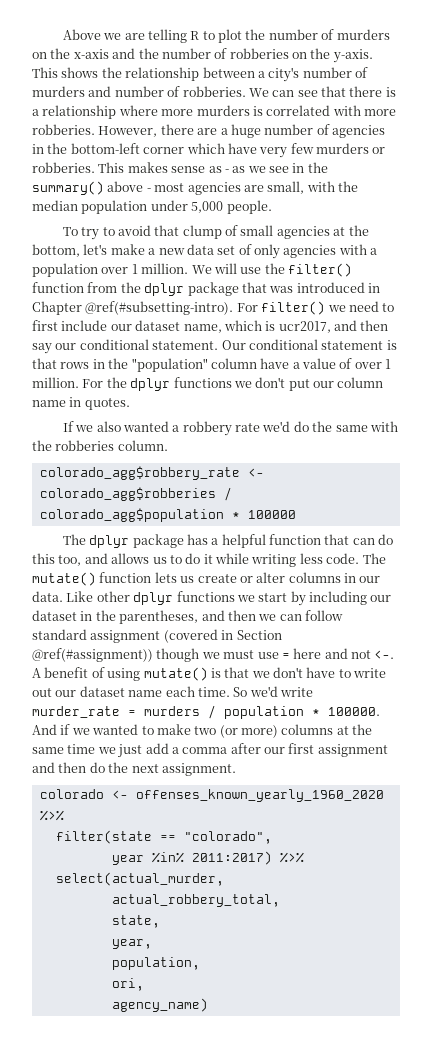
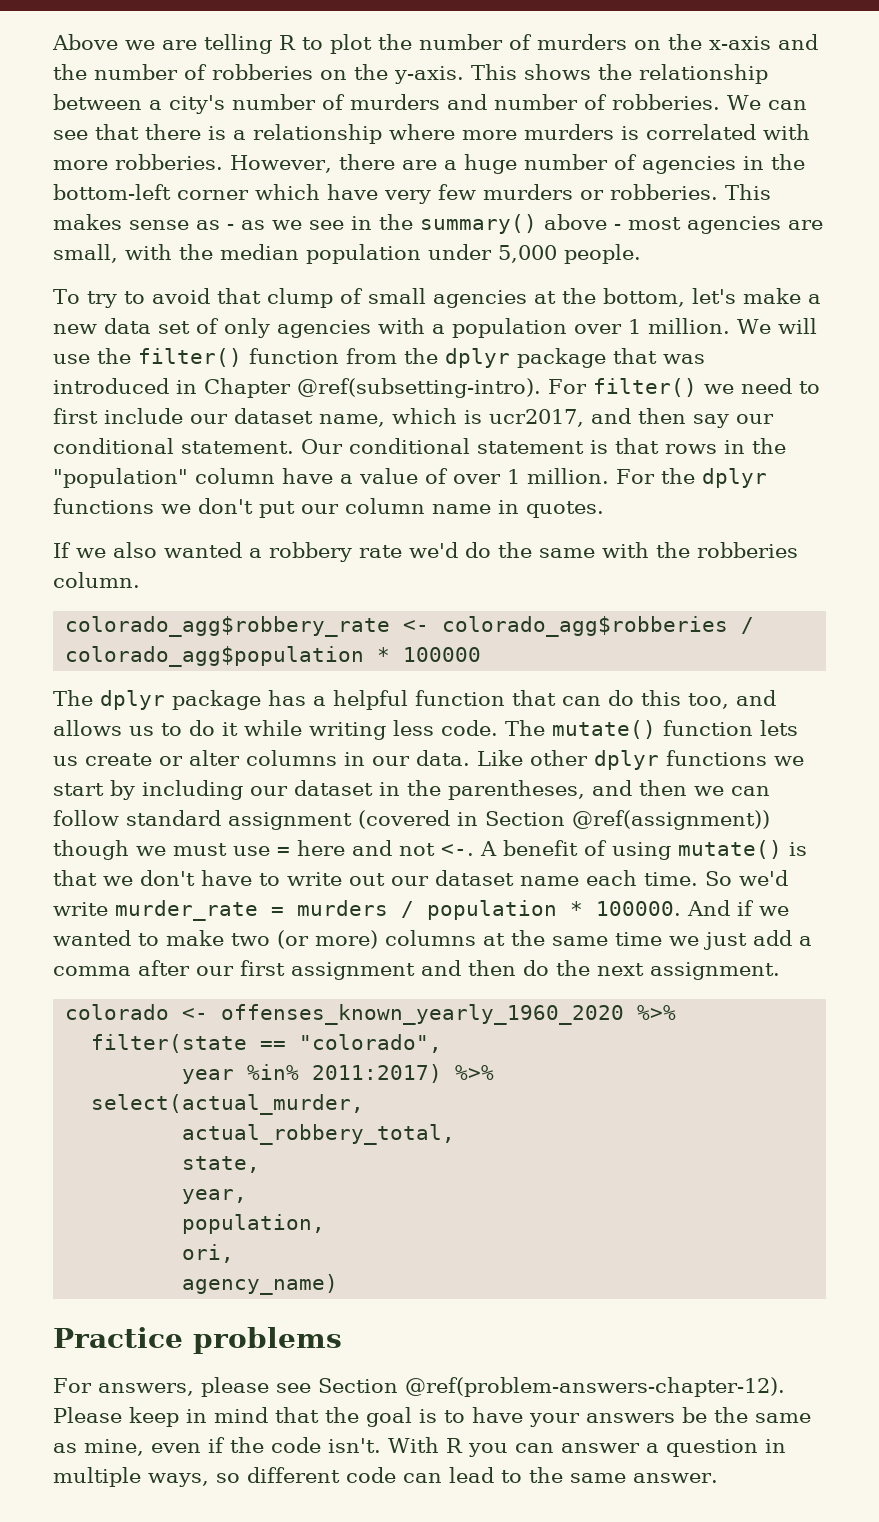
- We will use the filter() function from the dplyr package that was introduced in Chapter @ref(#subsetting-intro).
+ We will use the filter() function from the dplyr package that was introduced in Chapter @ref(subsetting-intro).
- Like other dplyr functions we start by including our dataset in the parentheses, and then we can follow standard assignment (covered in Section @ref(#assignment)) though we must use = here and not <-.
+ Like other dplyr functions we start by including our dataset in the parentheses, and then we can follow standard assignment (covered in Section @ref(assignment)) though we must use = here and not <-.
+ Practice problems
+ For answers, please see Section @ref(problem-answers-chapter-12). Please keep in mind that the goal is to have your answers be the same as mine, even if the code isn't. With R you can answer a question in multiple ways, so different code can lead to the same answer.

